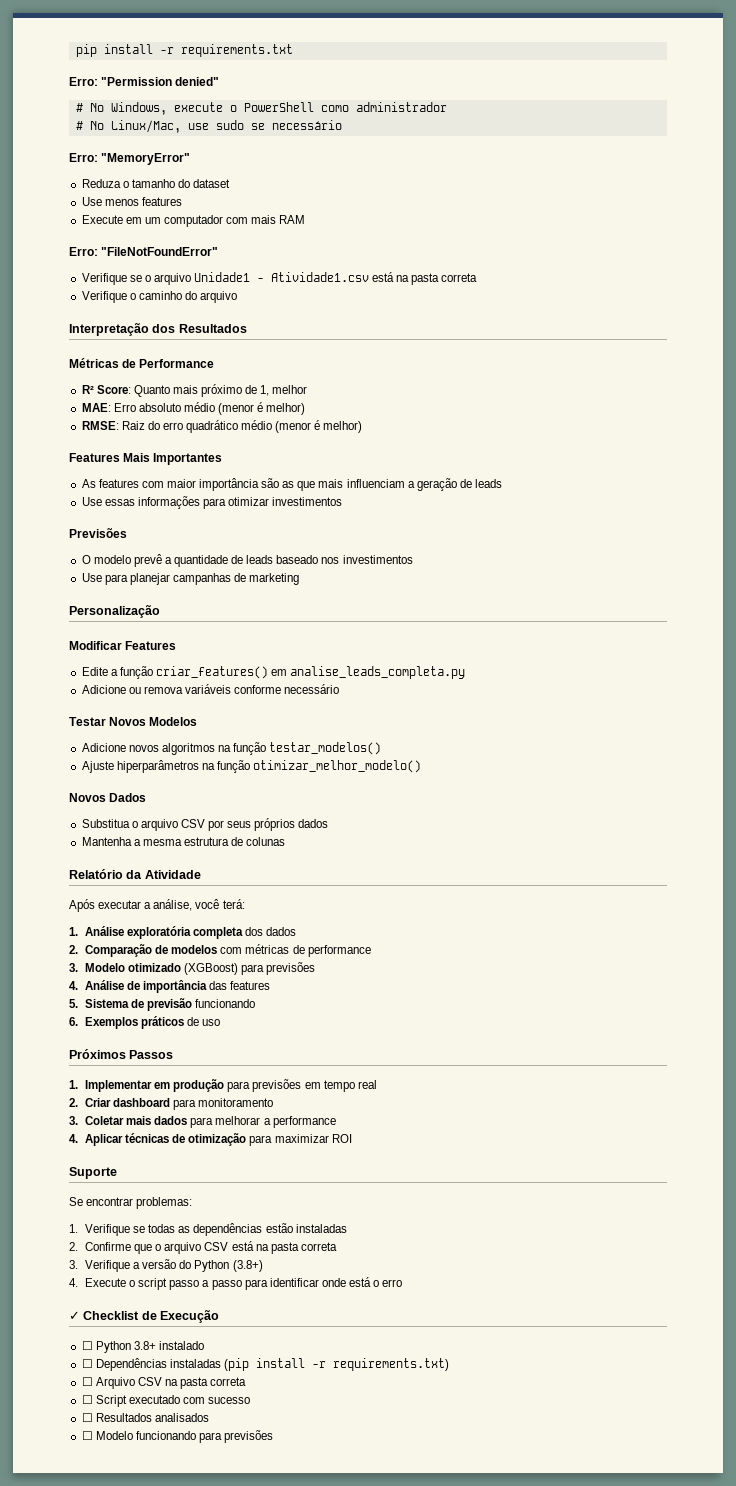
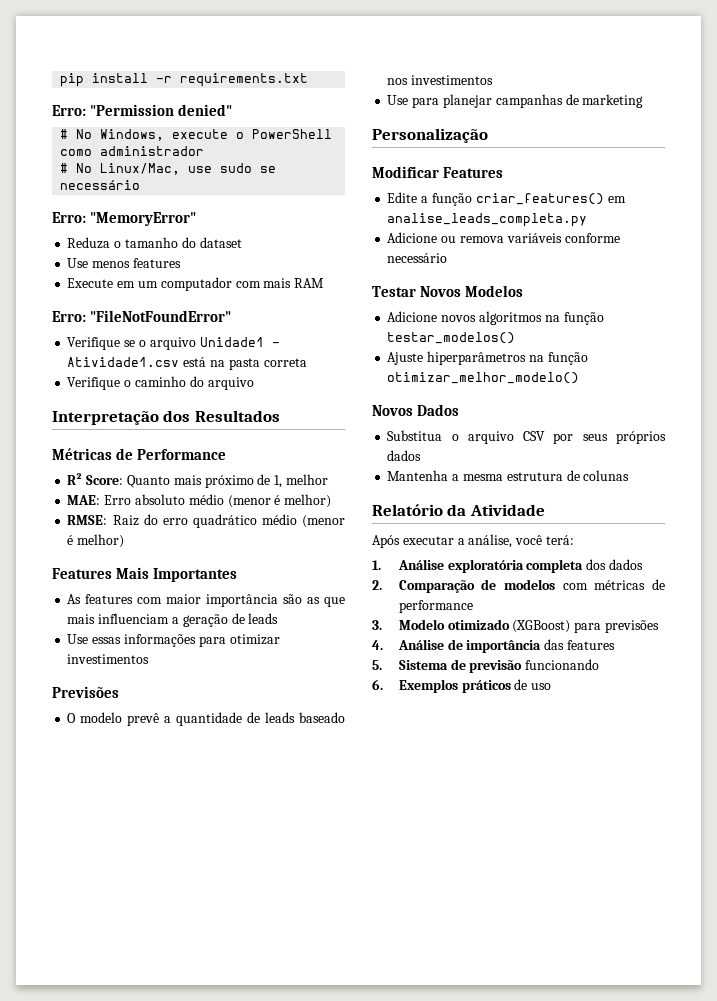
- Próximos Passos
- 1. Implementar em produção para previsões em tempo real
- 2. Criar dashboard para monitoramento
- 3. Coletar mais dados para melhorar a performance
- 4. Aplicar técnicas de otimização para maximizar ROI
- Suporte
- Se encontrar problemas:
- 1. Verifique se todas as dependências estão instaladas
- 2. Confirme que o arquivo CSV está na pasta correta
- 3. Verifique a versão do Python (3.8+)
- 4. Execute o script passo a passo para identificar onde está o erro
- ✓ Checklist de Execução
- ☐ Python 3.8+ instalado
- ☐ Dependências instaladas (pip install -r requirements.txt)
- ☐ Arquivo CSV na pasta correta
- ☐ Script executado com sucesso
- ☐ Resultados analisados
- ☐ Modelo funcionando para previsões

